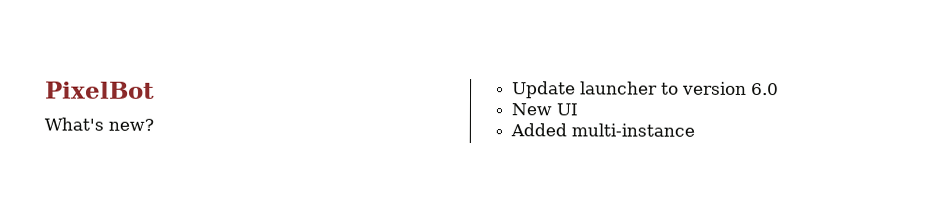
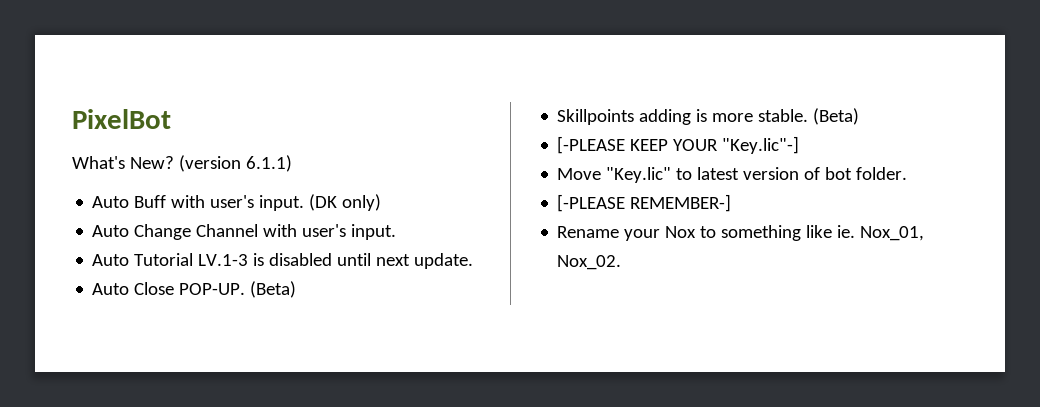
- What's new?
- Update launcher to version 6.0
- New UI
- Added multi-instance
+ What's New? (version 6.1.1)
+ Auto Buff with user's input. (DK only)
+ Auto Change Channel with user's input.
+ Auto Tutorial LV.1-3 is disabled until next update.
+ Auto Close POP-UP. (Beta)
+ Skillpoints adding is more stable. (Beta)
+ [-PLEASE KEEP YOUR "Key.lic"-]
+ Move "Key.lic" to latest version of bot folder.
+ [-PLEASE REMEMBER-]
+ Rename your Nox to something like ie. Nox_01, Nox_02.

